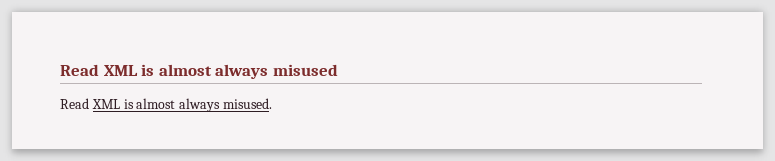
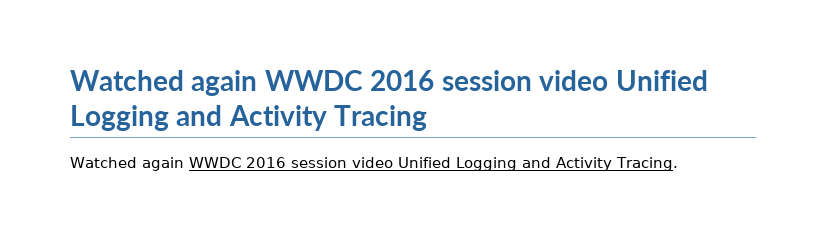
- Read XML is almost always misused
- Read XML is almost always misused.
+ Watched again WWDC 2016 session video Unified Logging and Activity Tracing
+ Watched again WWDC 2016 session video Unified Logging and Activity Tracing.

